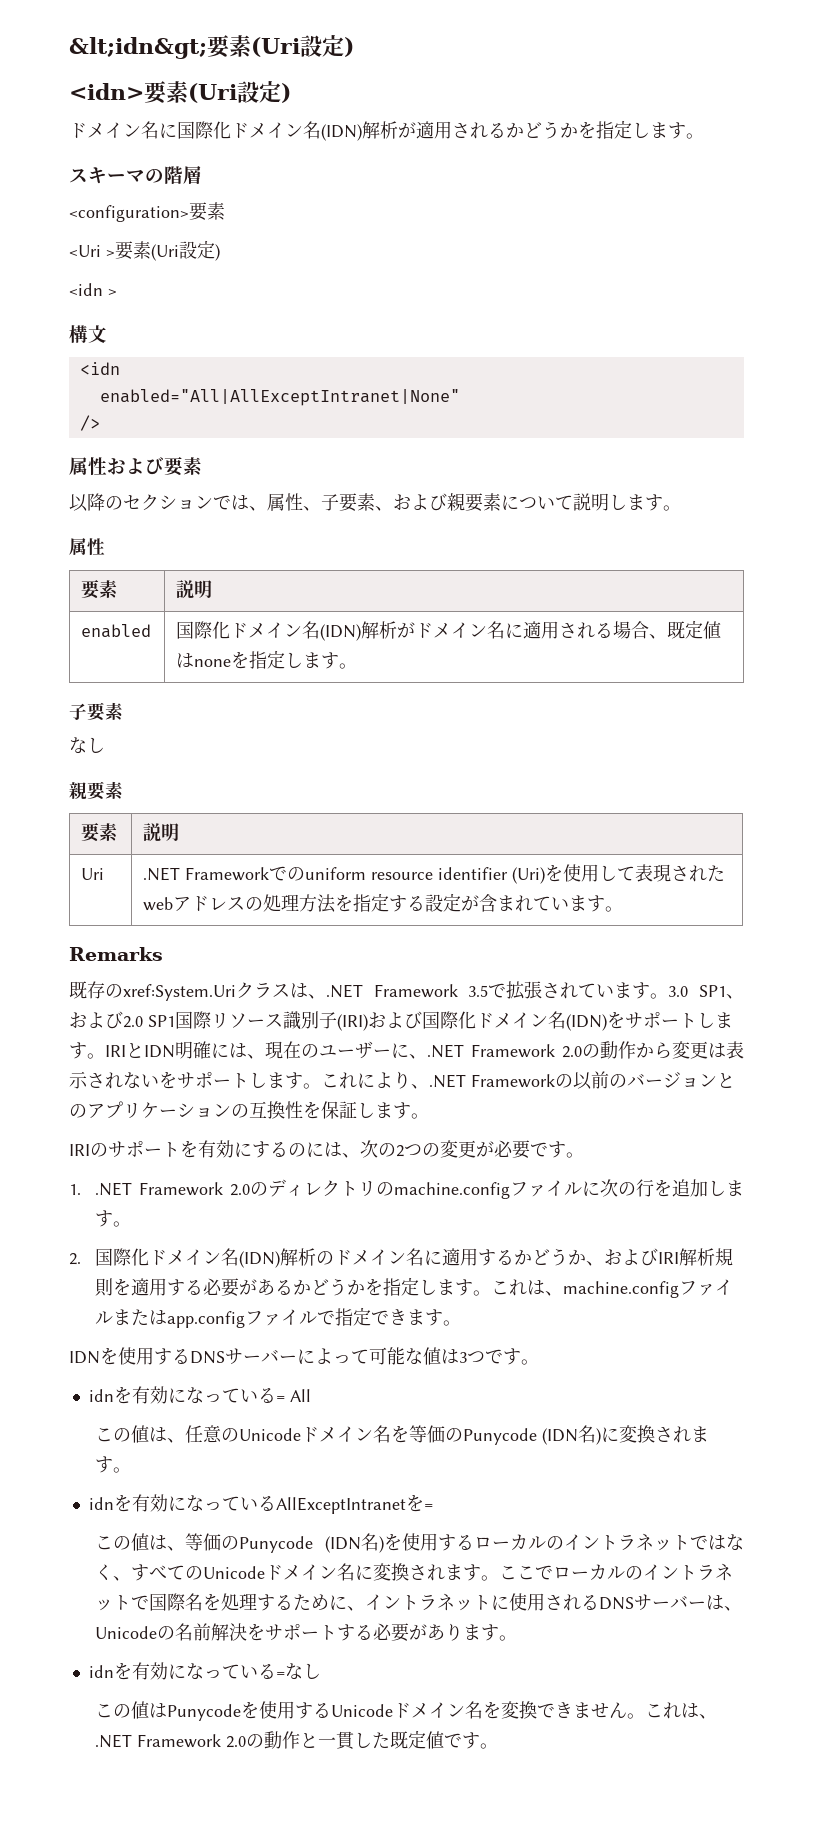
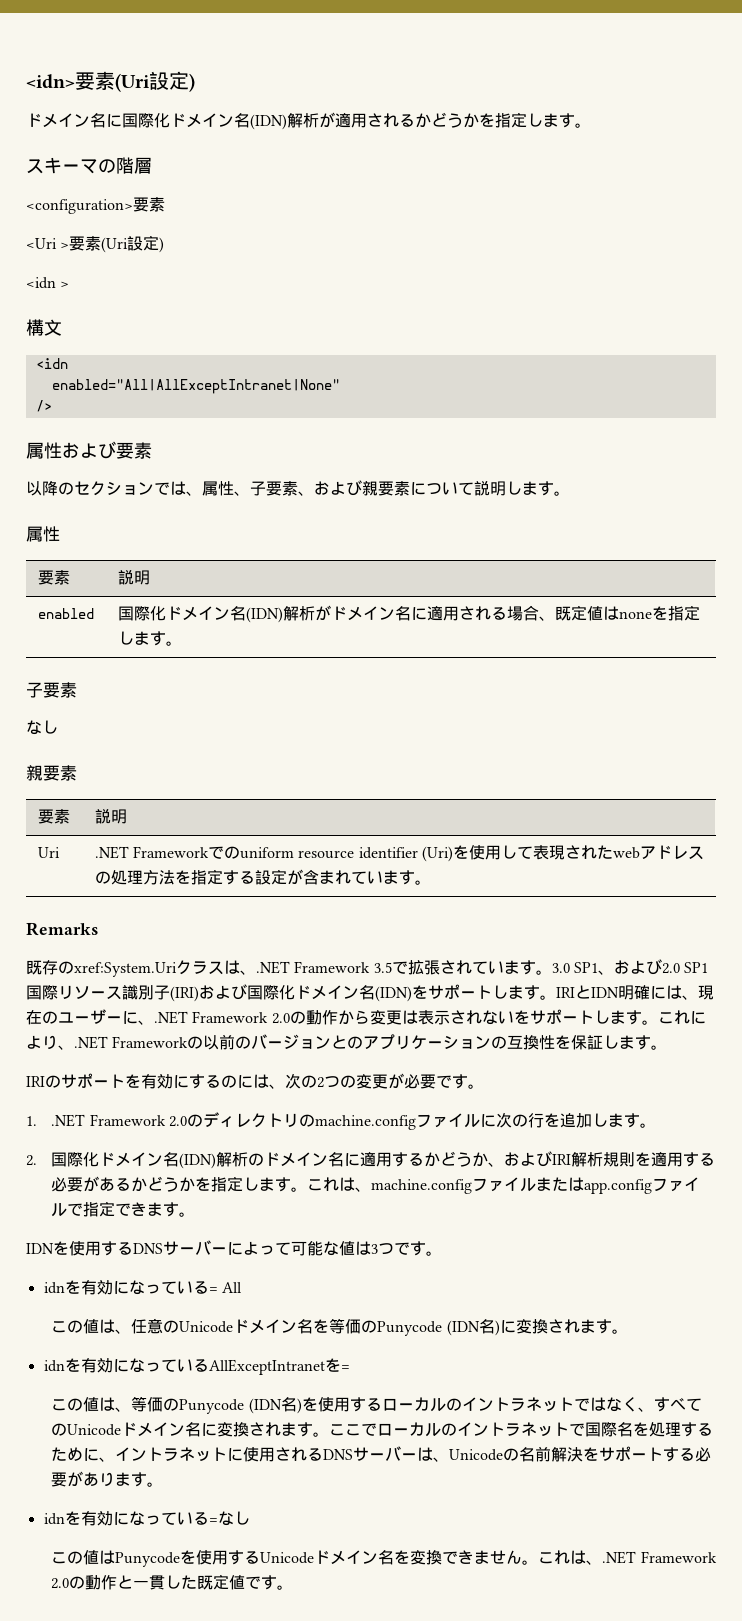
- &lt;idn&gt;要素(Uri設定)

